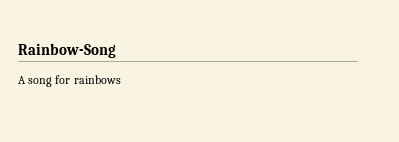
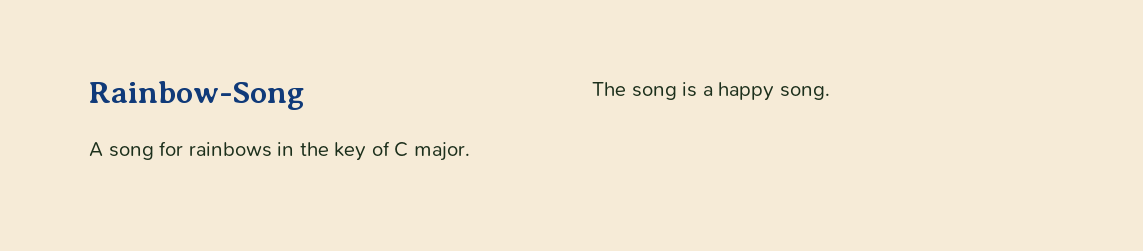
- A song for rainbows
+ A song for rainbows in the key of C major.
+ The song is a happy song.

